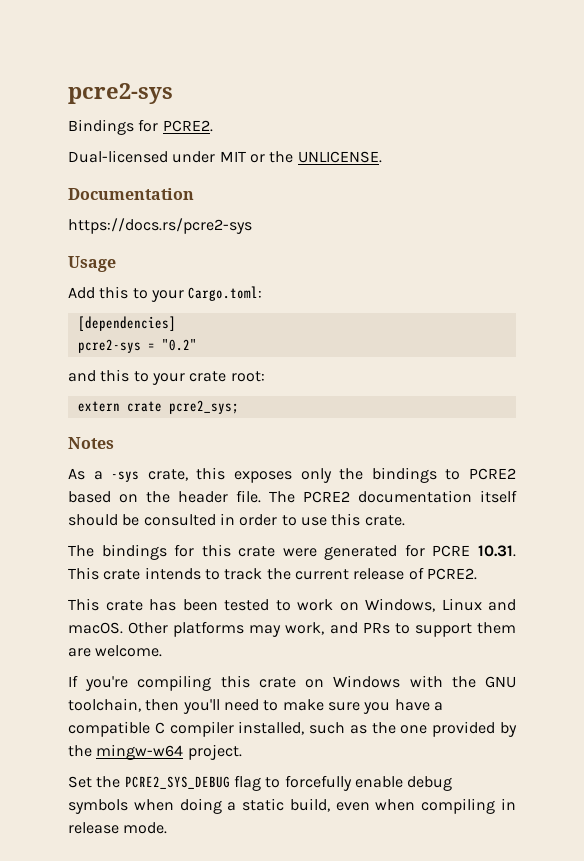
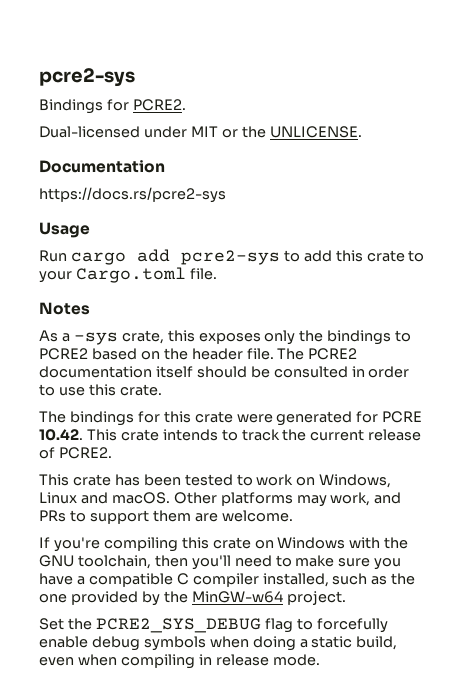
- Add this to your Cargo.toml:
- [dependencies]
- pcre2-sys = "0.2"
- and this to your crate root:
- extern crate pcre2_sys;
+ Run cargo add pcre2-sys to add this crate to your Cargo.toml file.
- The bindings for this crate were generated for PCRE 10.31. This crate intends to track the current release of PCRE2.
+ The bindings for this crate were generated for PCRE 10.42. This crate intends to track the current release of PCRE2.
- If you're compiling this crate on Windows with the GNU toolchain, then you'll need to make sure you have a compatible C compiler installed, such as the one provided by the mingw-w64 project.
+ If you're compiling this crate on Windows with the GNU toolchain, then you'll need to make sure you have a compatible C compiler installed, such as the one provided by the MinGW-w64 project.

